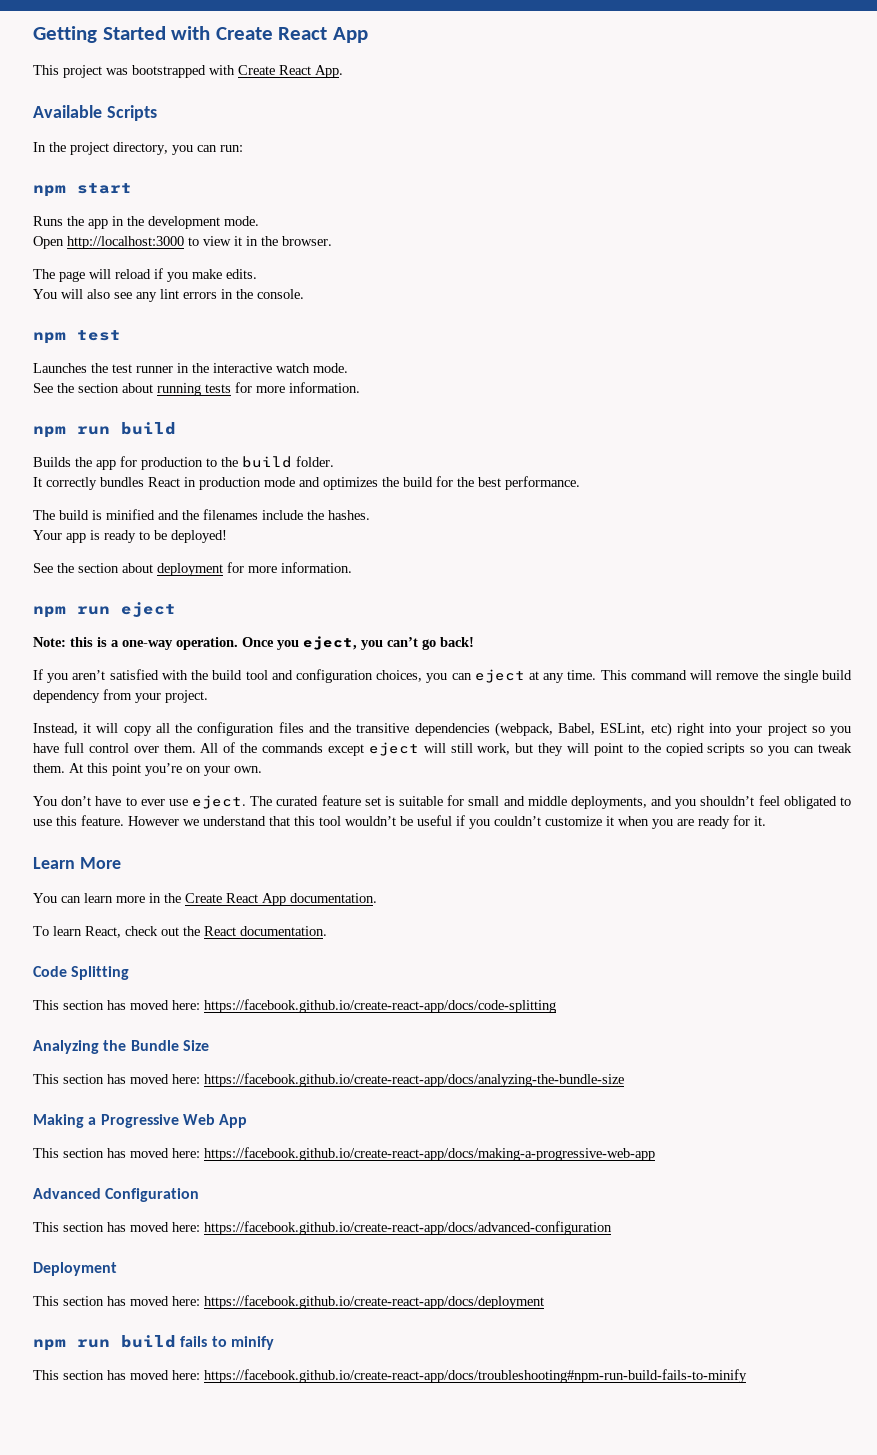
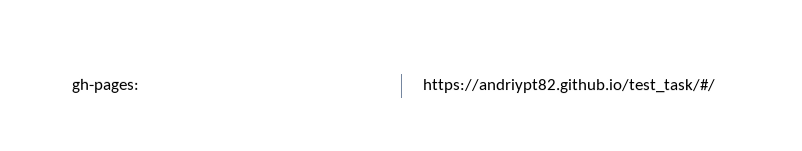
- Getting Started with Create React App
- This project was bootstrapped with Create React App.
- Available Scripts
- In the project directory, you can run:
- npm start
- Runs the app in the development mode.
- Open http://localhost:3000 to view it in the browser.
- The page will reload if you make edits.
- You will also see any lint errors in the console.
- npm test
- Launches the test runner in the interactive watch mode.
- See the section about running tests for more information.
- npm run build
- Builds the app for production to the build folder.
- It correctly bundles React in production mode and optimizes the build for the best performance.
- The build is minified and the filenames include the hashes.
- Your app is ready to be deployed!
- See the section about deployment for more information.
- npm run eject
- Note: this is a one-way operation. Once you eject, you can’t go back!
- If you aren’t satisfied with the build tool and configuration choices, you can eject at any time. This command will remove the single build dependency from your project.
- Instead, it will copy all the configuration files and the transitive dependencies (webpack, Babel, ESLint, etc) right into your project so you have full control over them. All of the commands except eject will still work, but they will point to the copied scripts so you can tweak them. At this point you’re on your own.
- You don’t have to ever use eject. The curated feature set is suitable for small and middle deployments, and you shouldn’t feel obligated to use this feature. However we understand that this tool wouldn’t be useful if you couldn’t customize it when you are ready for it.
- Learn More
- You can learn more in the Create React App documentation.
- To learn React, check out the React documentation.
- Code Splitting
- This section has moved here: https://facebook.github.io/create-react-app/docs/code-splitting
- Analyzing the Bundle Size
- This section has moved here: https://facebook.github.io/create-react-app/docs/analyzing-the-bundle-size
- Making a Progressive Web App
- This section has moved here: https://facebook.github.io/create-react-app/docs/making-a-progressive-web-app
- Advanced Configuration
- This section has moved here: https://facebook.github.io/create-react-app/docs/advanced-configuration
- Deployment
- This section has moved here: https://facebook.github.io/create-react-app/docs/deployment
- npm run build fails to minify
- This section has moved here: https://facebook.github.io/create-react-app/docs/troubleshooting#npm-run-build-fails-to-minify
+ gh-pages: https://andriypt82.github.io/test_task/#/

